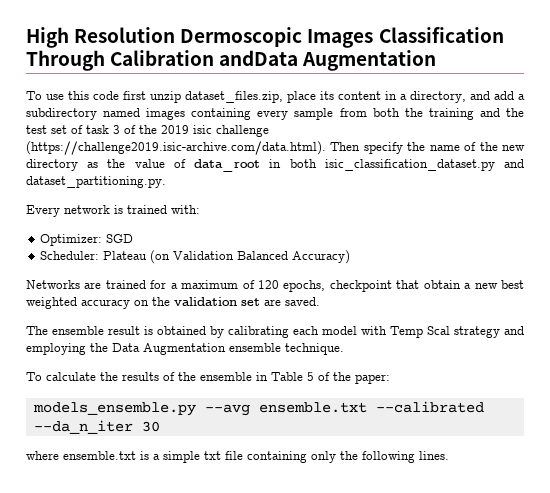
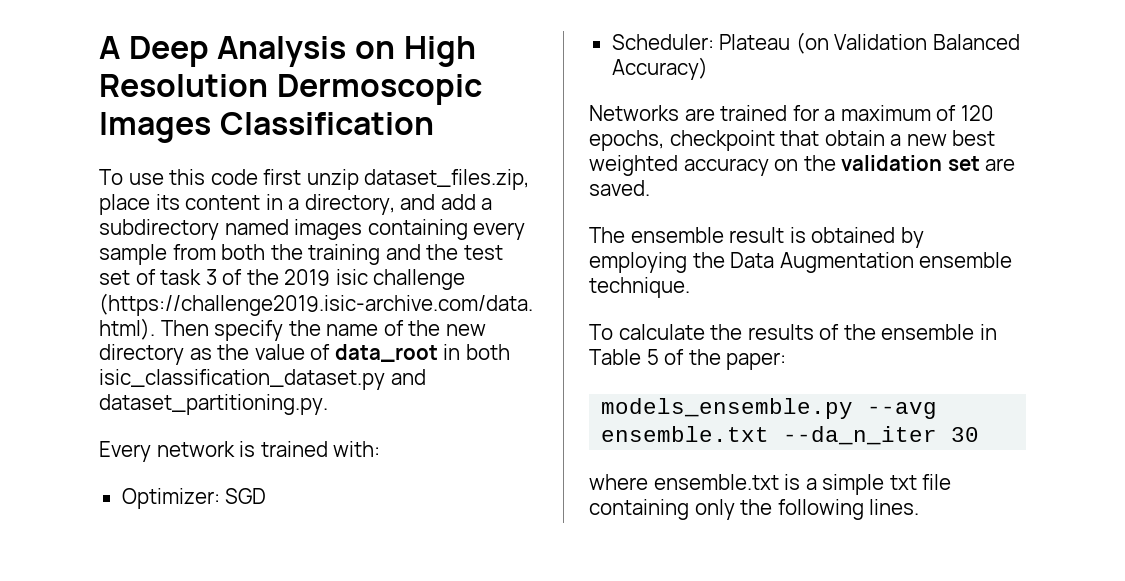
- High Resolution Dermoscopic Images Classification Through Calibration andData Augmentation
+ A Deep Analysis on High Resolution Dermoscopic Images Classification
- The ensemble result is obtained by calibrating each model with Temp Scal strategy and employing the Data Augmentation ensemble technique.
+ The ensemble result is obtained by employing the Data Augmentation ensemble technique.
- models_ensemble.py --avg ensemble.txt --calibrated --da_n_iter 30
+ models_ensemble.py --avg ensemble.txt --da_n_iter 30

